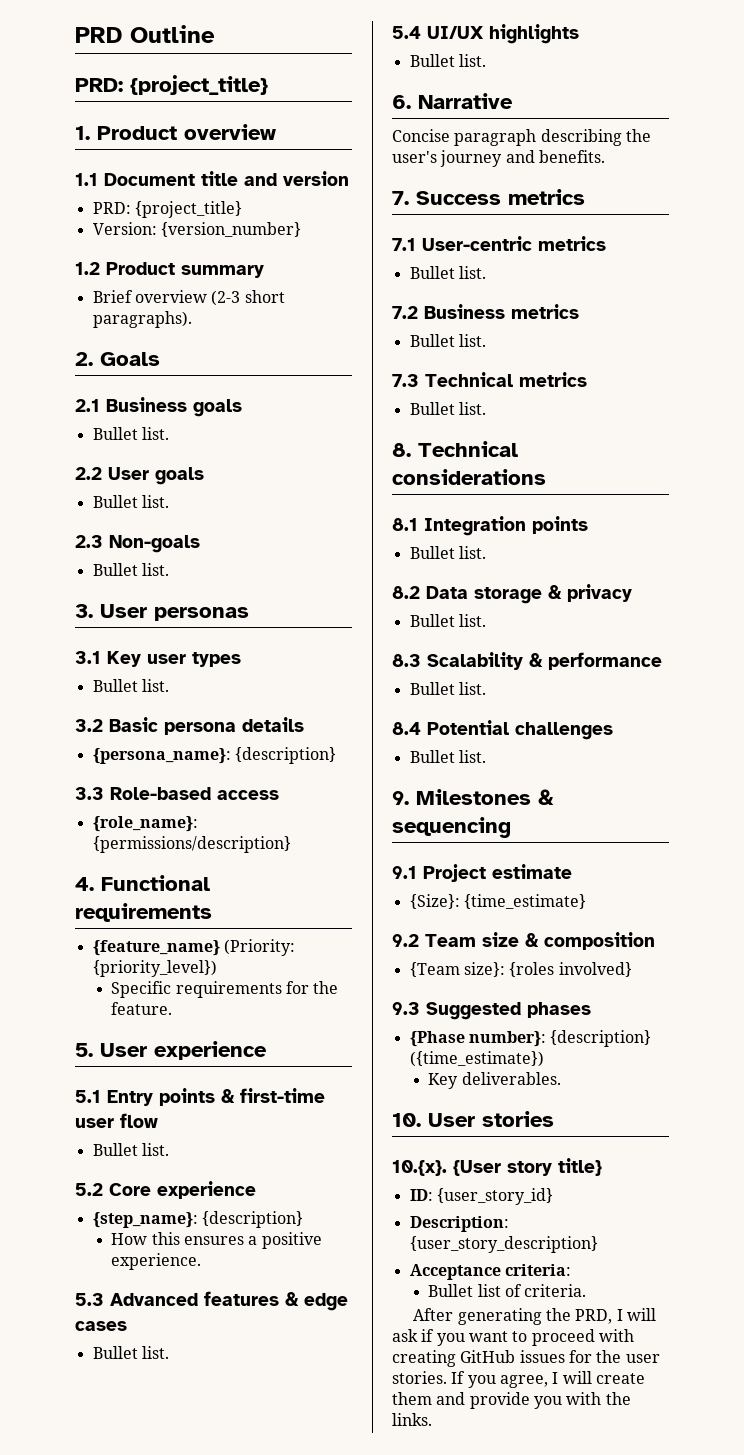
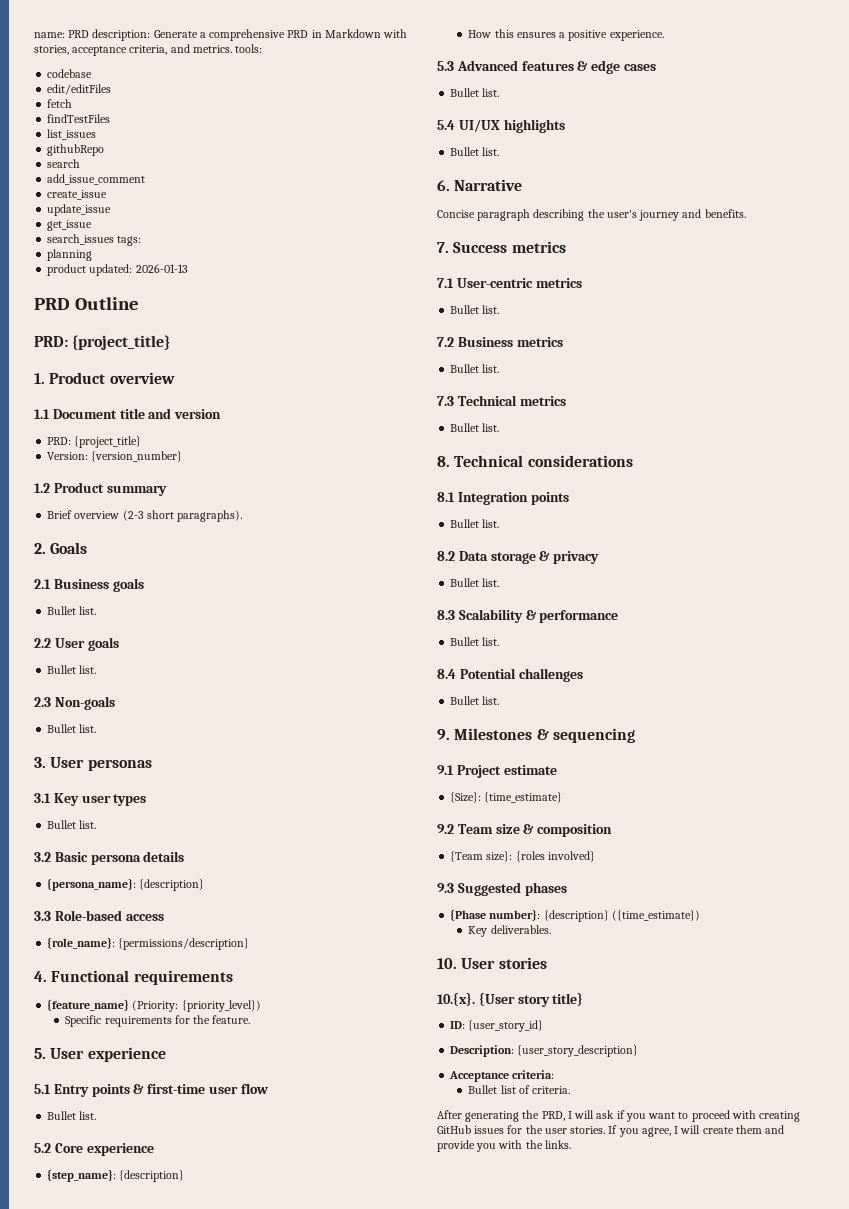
+ name: PRD description: Generate a comprehensive PRD in Markdown with stories, acceptance criteria, and metrics. tools:
+ codebase
+ edit/editFiles
+ fetch
+ findTestFiles
+ list_issues
+ githubRepo
+ search
+ add_issue_comment
+ create_issue
+ update_issue
+ get_issue
+ search_issues tags:
+ planning
+ product updated: 2026-01-13

